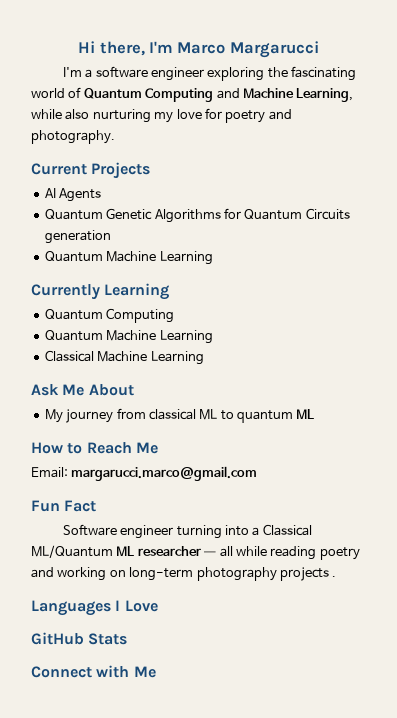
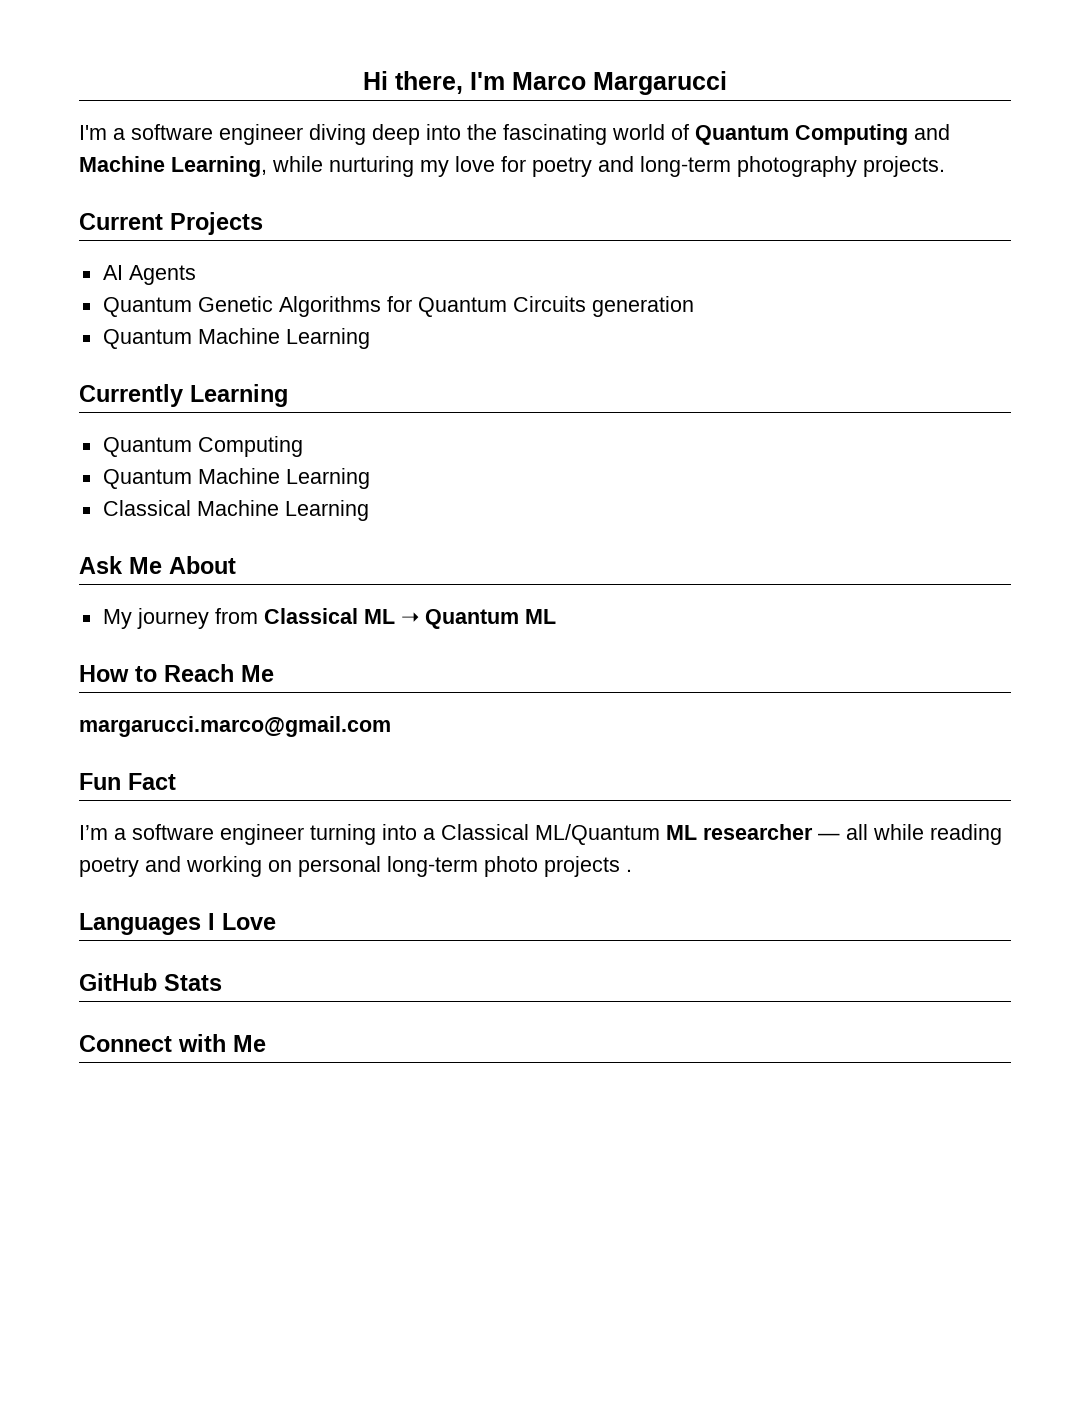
- I'm a software engineer exploring the fascinating world of Quantum Computing and Machine Learning, while also nurturing my love for poetry and photography.
+ I'm a software engineer diving deep into the fascinating world of Quantum Computing and Machine Learning, while nurturing my love for poetry and long-term photography projects.
- My journey from classical ML to quantum ML
+ My journey from Classical ML ➝ Quantum ML
- Email: margarucci.marco@gmail.com
+ margarucci.marco@gmail.com
- Software engineer turning into a Classical ML/Quantum ML researcher — all while reading poetry and working on long-term photography projects .
+ I’m a software engineer turning into a Classical ML/Quantum ML researcher — all while reading poetry and working on personal long-term photo projects .

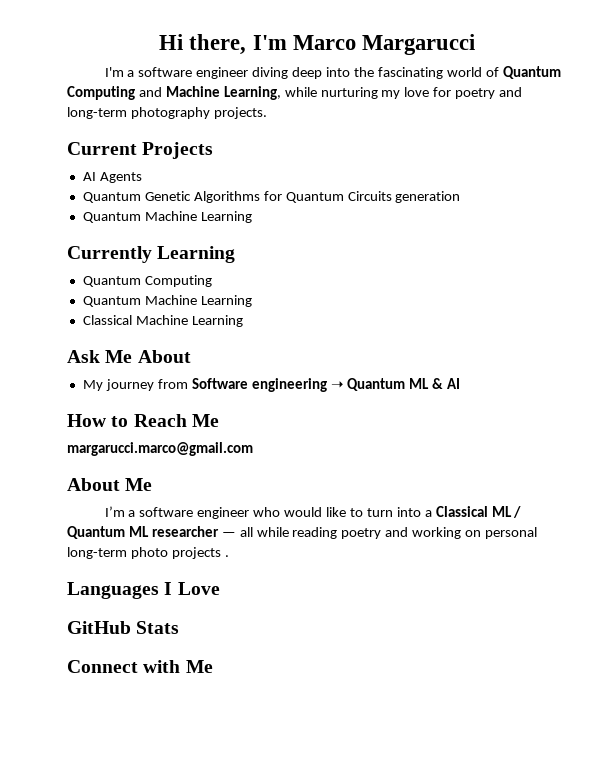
- My journey from Classical ML ➝ Quantum ML
+ My journey from Software engineering ➝ Quantum ML & AI
- Fun Fact
- I’m a software engineer turning into a Classical ML/Quantum ML researcher — all while reading poetry and working on personal long-term photo projects .
+ About Me
+ I’m a software engineer who would like to turn into a Classical ML / Quantum ML researcher — all while reading poetry and working on personal long-term photo projects .

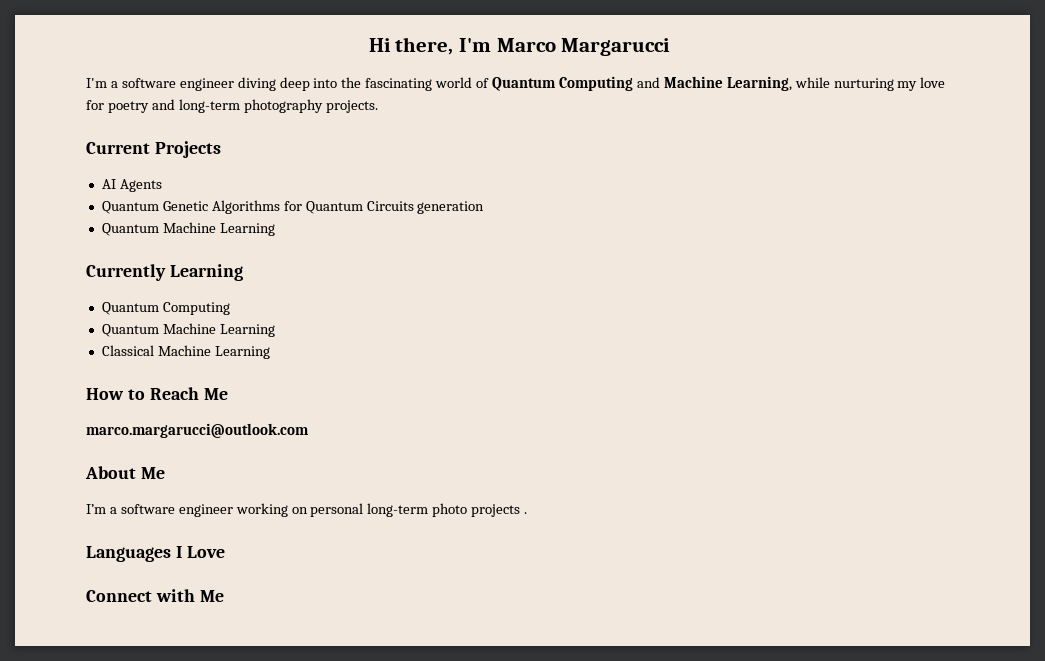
- Ask Me About
- My journey from Software engineering ➝ Quantum ML & AI
- margarucci.marco@gmail.com
+ marco.margarucci@outlook.com
- I’m a software engineer who would like to turn into a Classical ML / Quantum ML researcher — all while reading poetry and working on personal long-term photo projects .
+ I’m a software engineer working on personal long-term photo projects .
- GitHub Stats

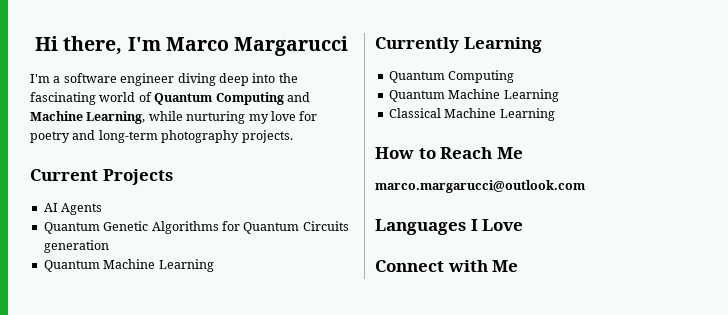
- About Me
- I’m a software engineer working on personal long-term photo projects .

